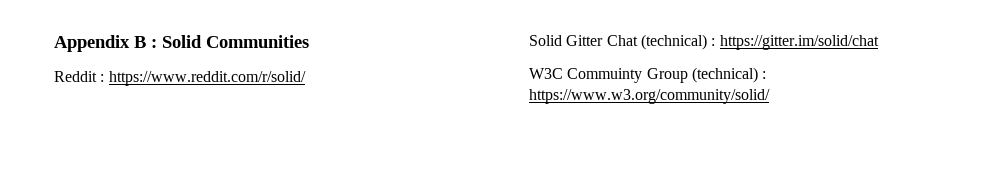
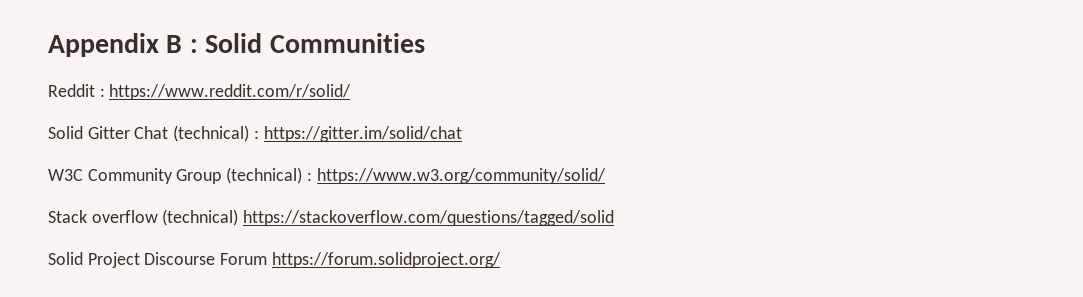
- W3C Commuinty Group (technical) : https://www.w3.org/community/solid/
+ W3C Community Group (technical) : https://www.w3.org/community/solid/
+ Stack overflow (technical) https://stackoverflow.com/questions/tagged/solid
+ Solid Project Discourse Forum https://forum.solidproject.org/

